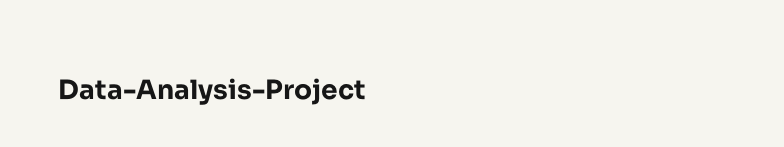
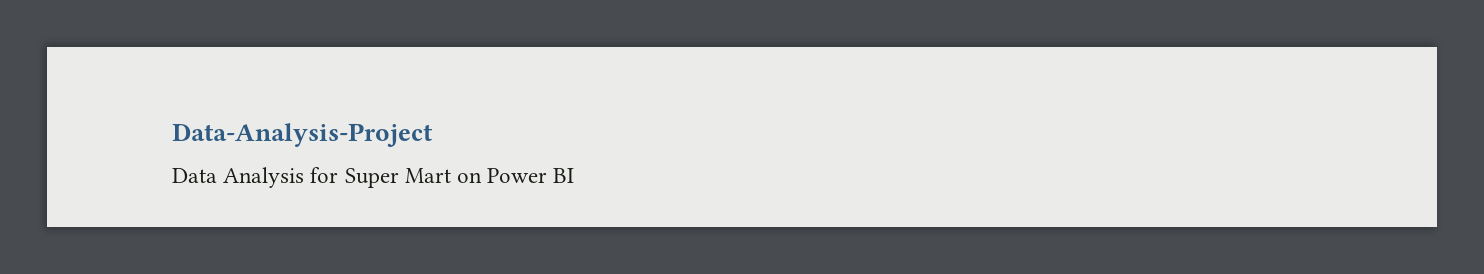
+ Data Analysis for Super Mart on Power BI

